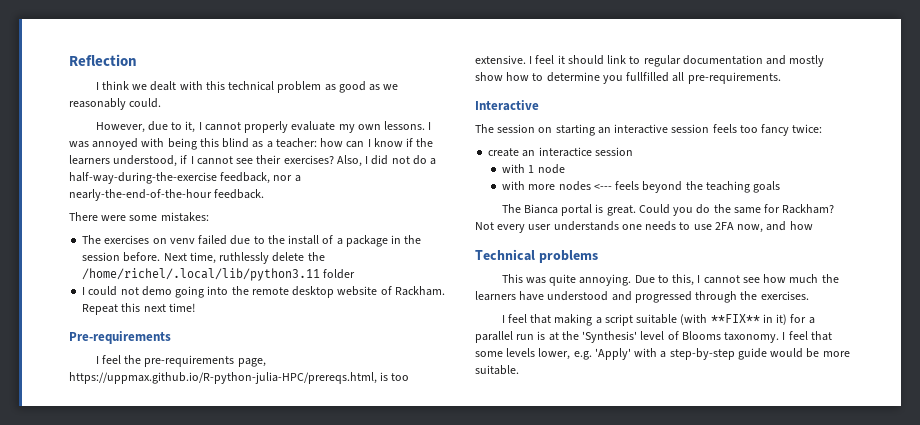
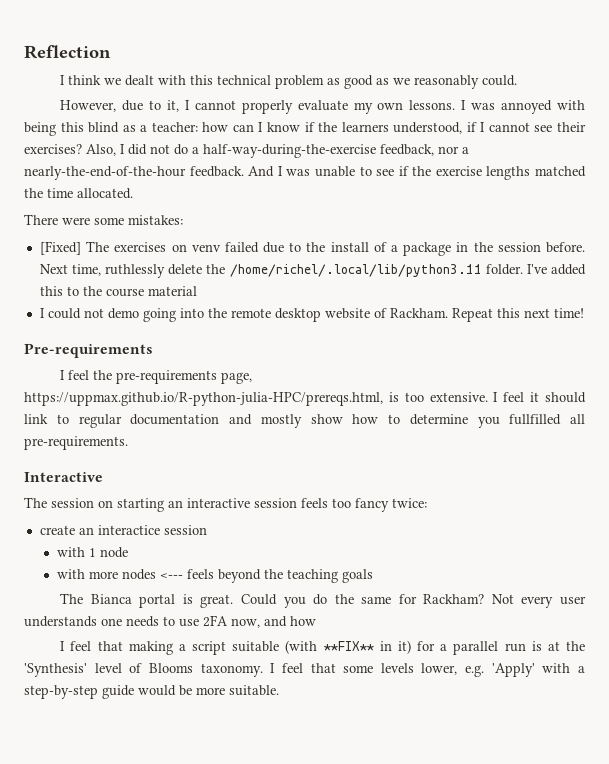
+ And I was unable to see if the exercise lengths matched the time allocated.
- The exercises on venv failed due to the install of a package in the session before.
+ [Fixed] The exercises on venv failed due to the install of a package in the session before.
- Next time, ruthlessly delete the /home/richel/.local/lib/python3.11 folder
+ Next time, ruthlessly delete the /home/richel/.local/lib/python3.11 folder. I've added this to the course material
- Technical problems
- This was quite annoying. Due to this, I cannot see how much the learners have understood and progressed through the exercises.

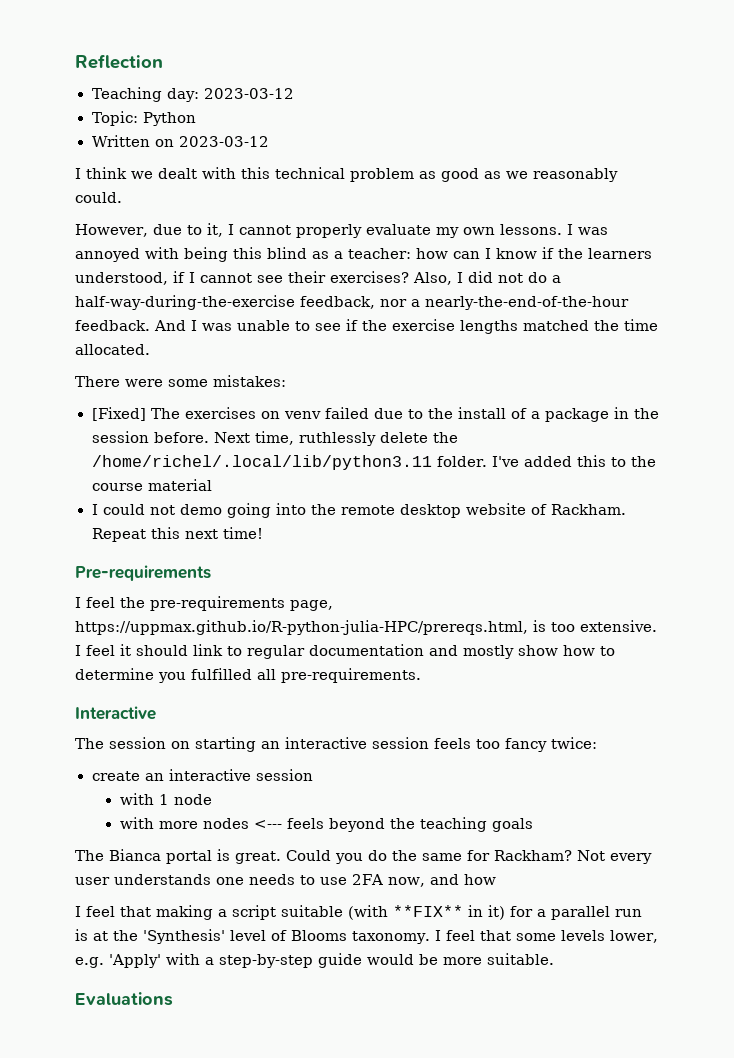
+ Teaching day: 2023-03-12
+ Topic: Python
+ Written on 2023-03-12
- I feel it should link to regular documentation and mostly show how to determine you fullfilled all pre-requirements.
+ I feel it should link to regular documentation and mostly show how to determine you fulfilled all pre-requirements.
- create an interactice session
+ create an interactive session
+ Evaluations

